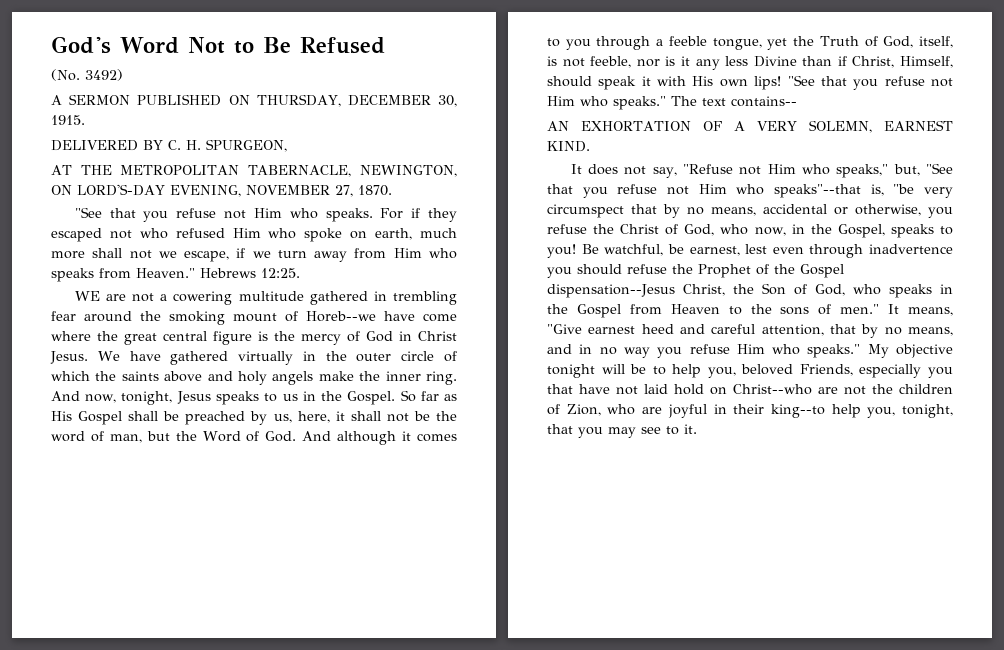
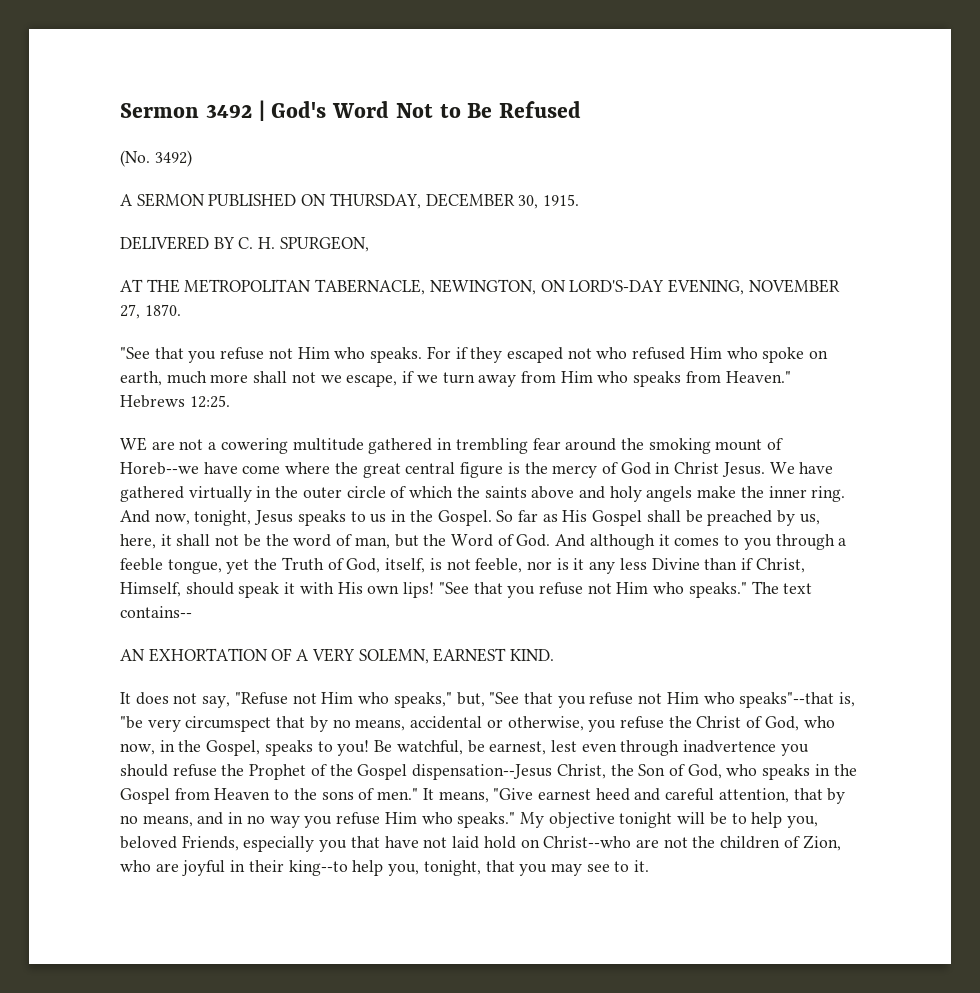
- God's Word Not to Be Refused
+ Sermon 3492 | God's Word Not to Be Refused

